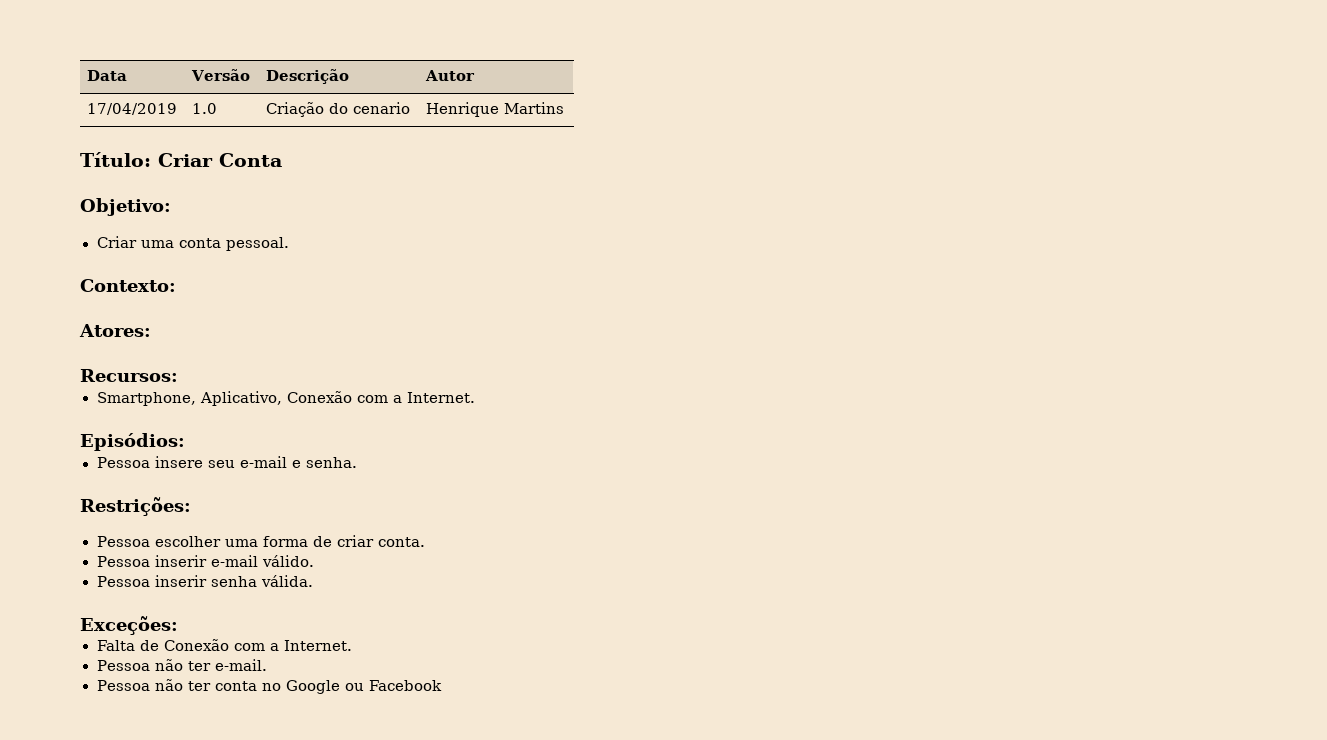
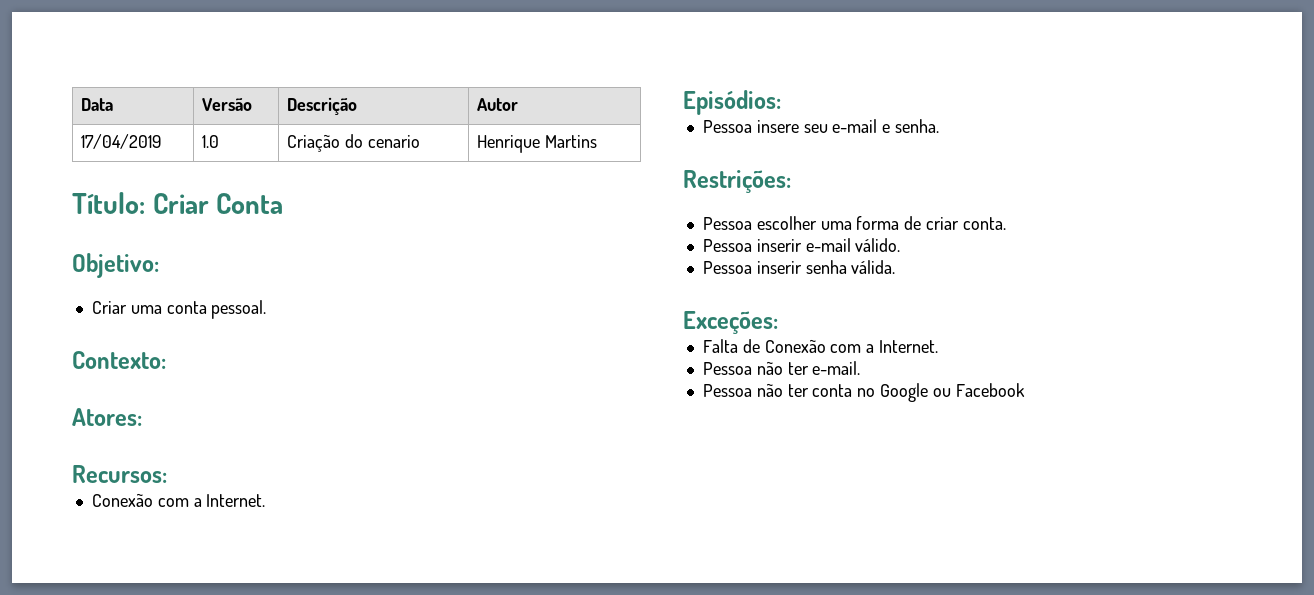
  Recursos:
- Smartphone, Aplicativo, Conexão com a Internet.
+ Conexão com a Internet.

